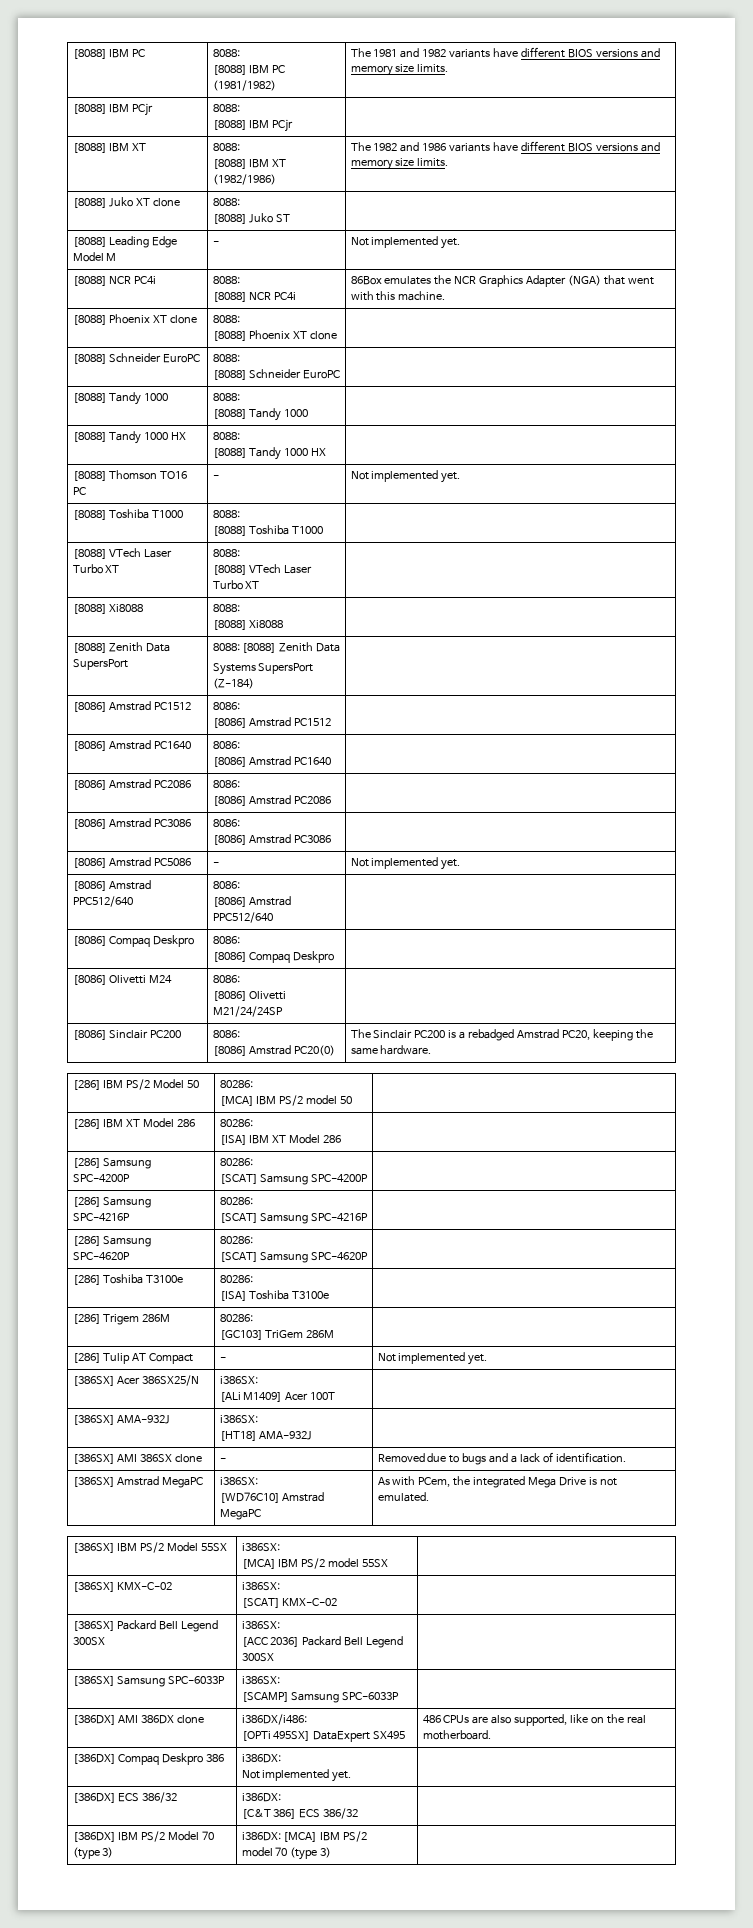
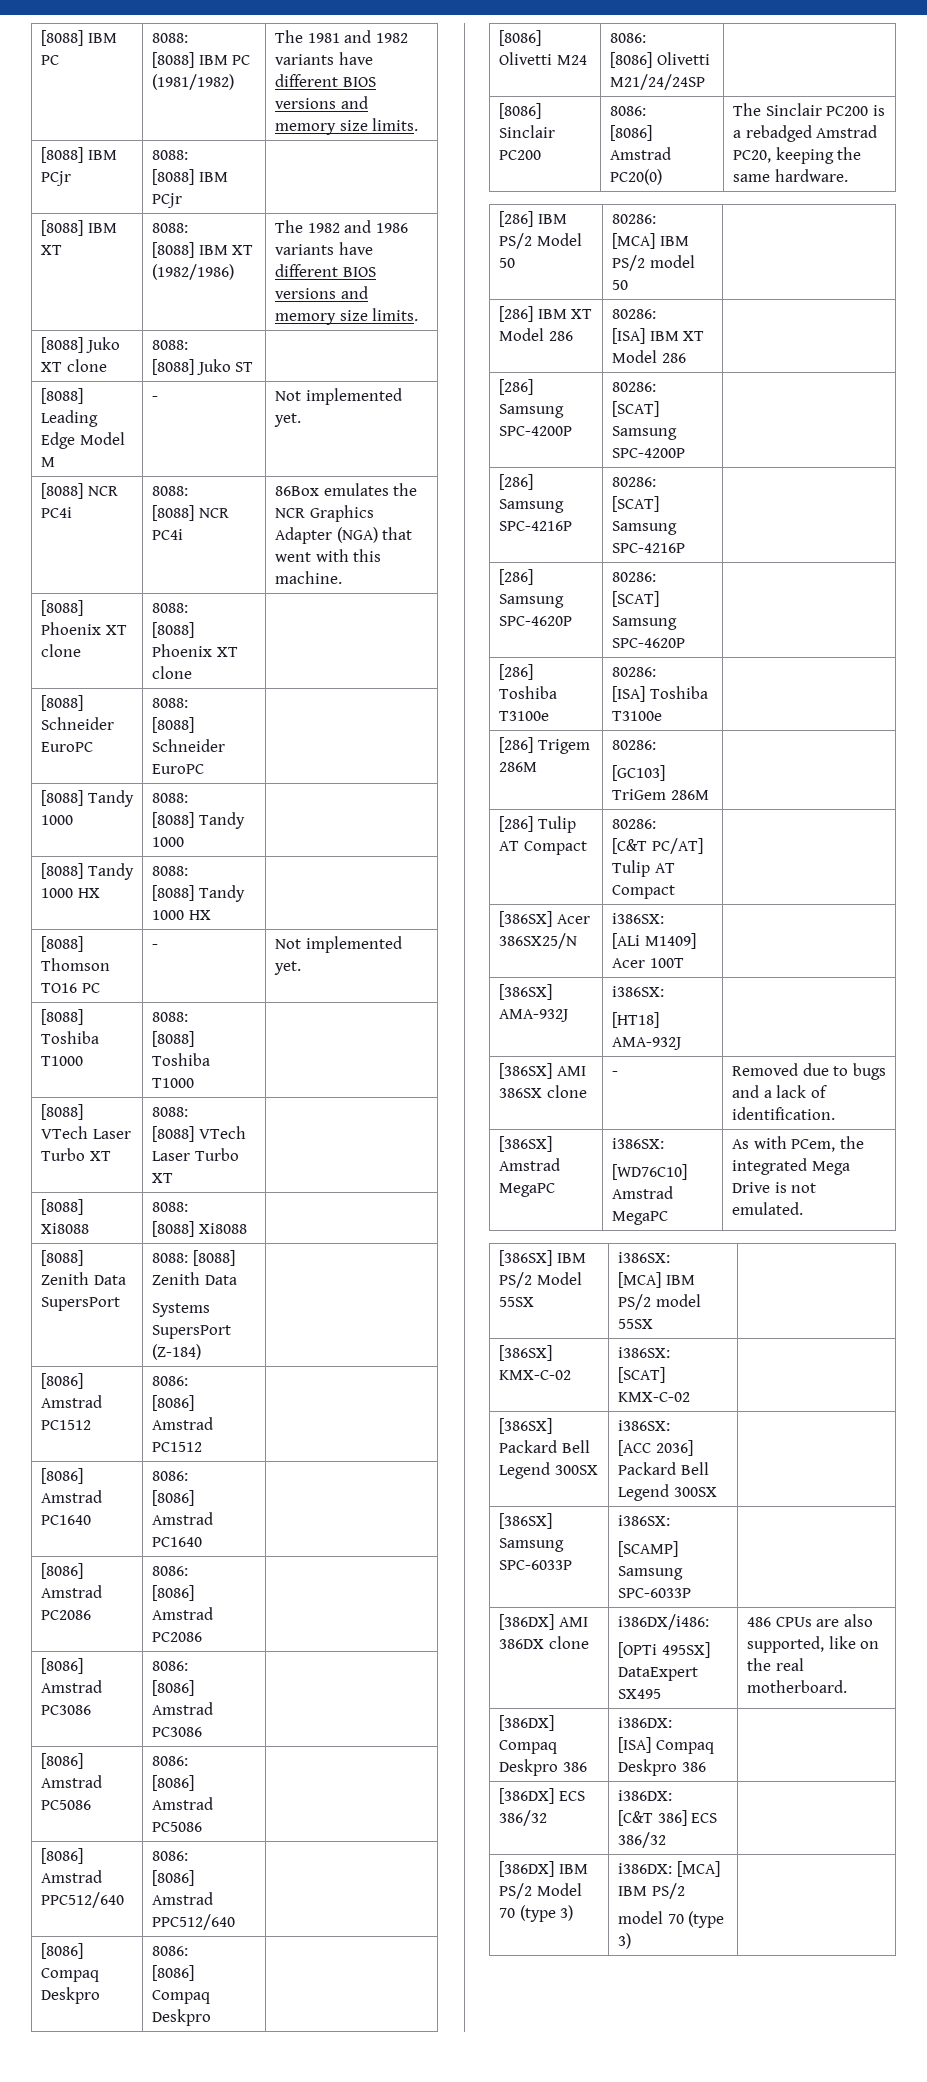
- [8086] Amstrad PC5086 | - | Not implemented yet.
+ [8086] Amstrad PC5086 | 8086:
+ [8086] Amstrad PC5086 |
- [286] Tulip AT Compact | - | Not implemented yet.
+ [286] Tulip AT Compact | 80286:
+ [C&T PC/AT] Tulip AT Compact |
  [386DX] Compaq Deskpro 386 | i386DX:
- Not implemented yet. |
+ [ISA] Compaq Deskpro 386 |

